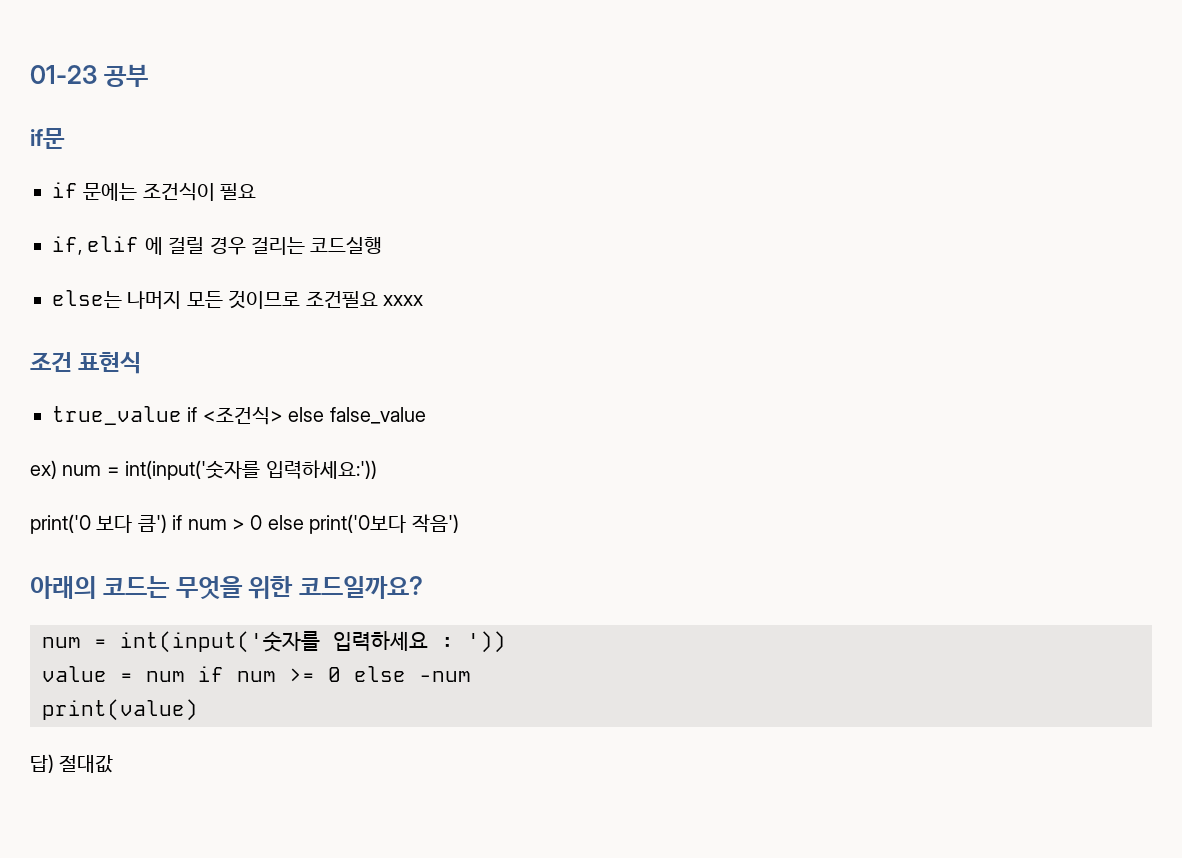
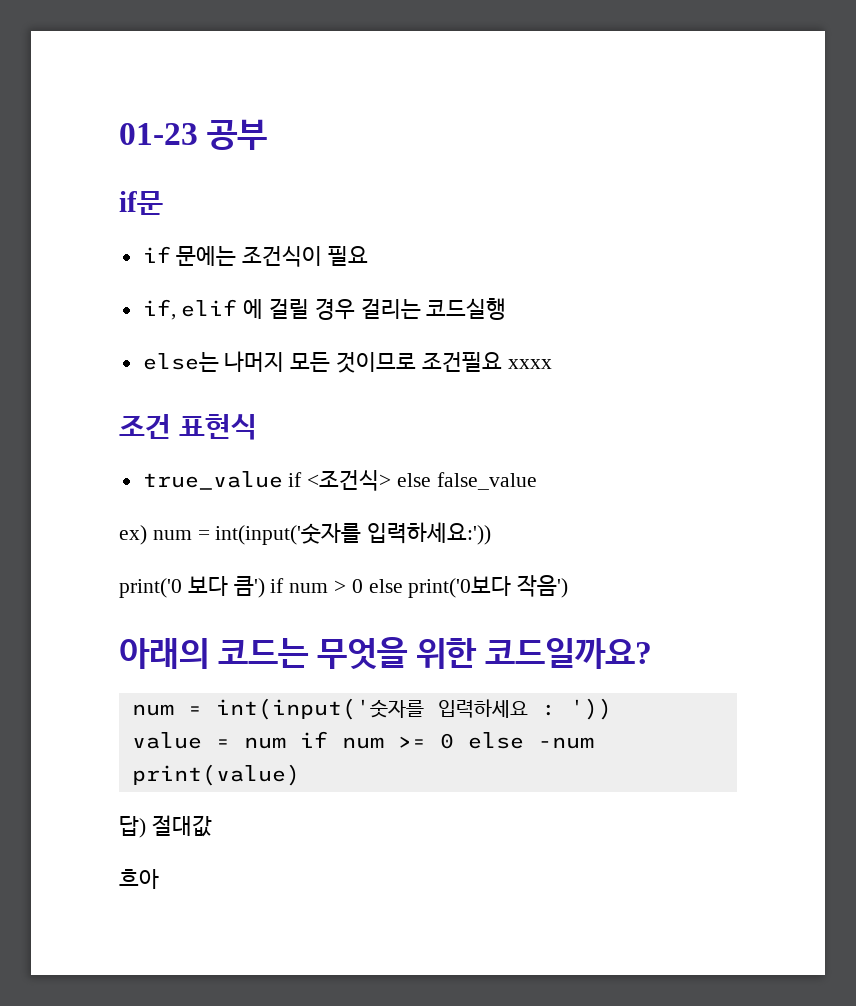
+ 흐아

